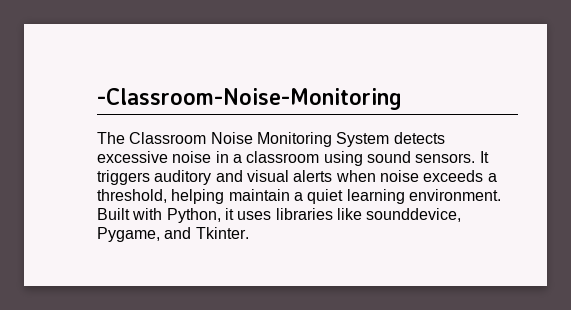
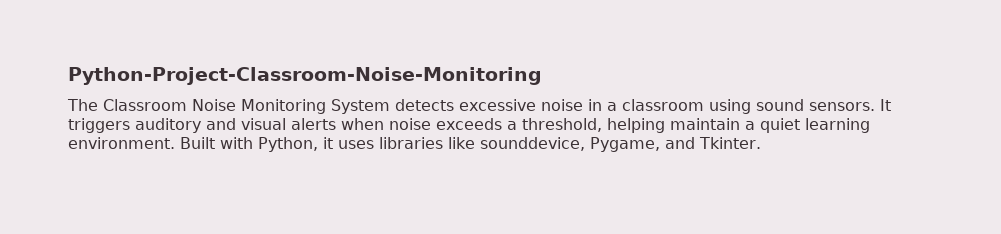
- -Classroom-Noise-Monitoring
+ Python-Project-Classroom-Noise-Monitoring

